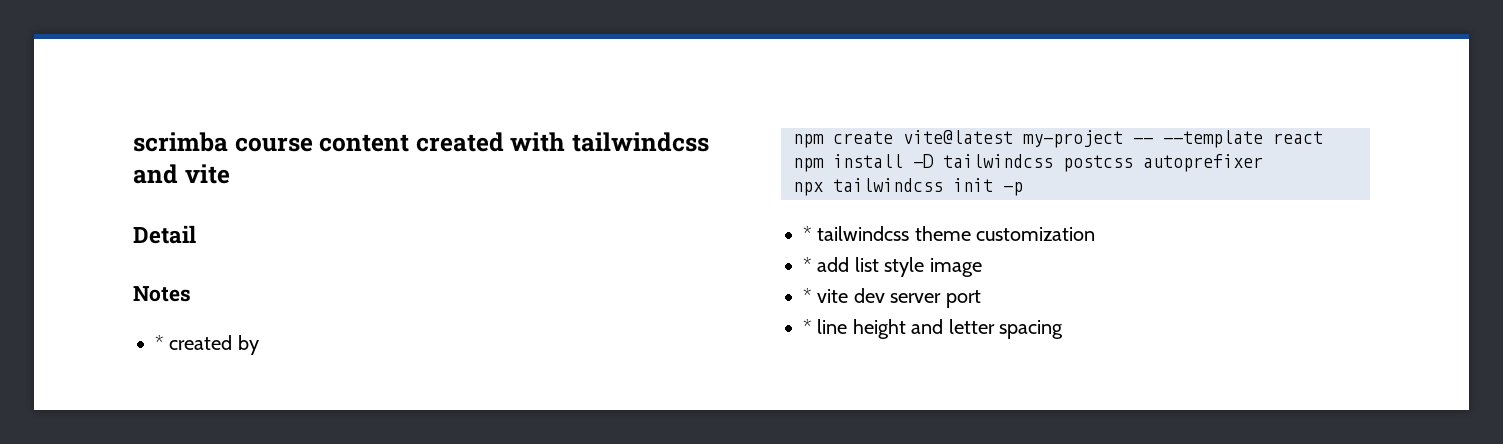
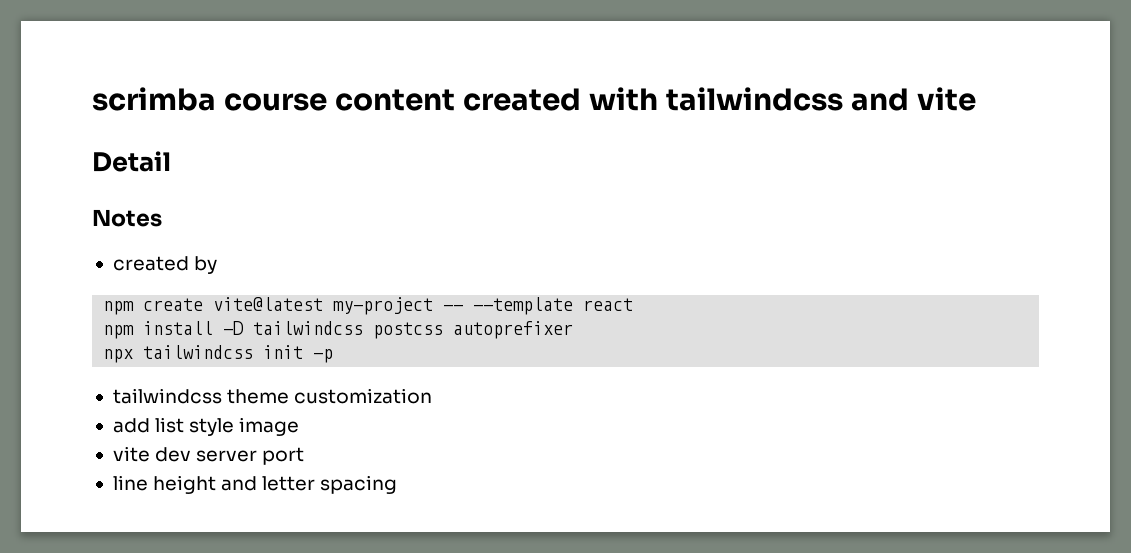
- * created by
+ created by
- * tailwindcss theme customization
+ tailwindcss theme customization
- * add list style image
+ add list style image
- * vite dev server port
+ vite dev server port
- * line height and letter spacing
+ line height and letter spacing

